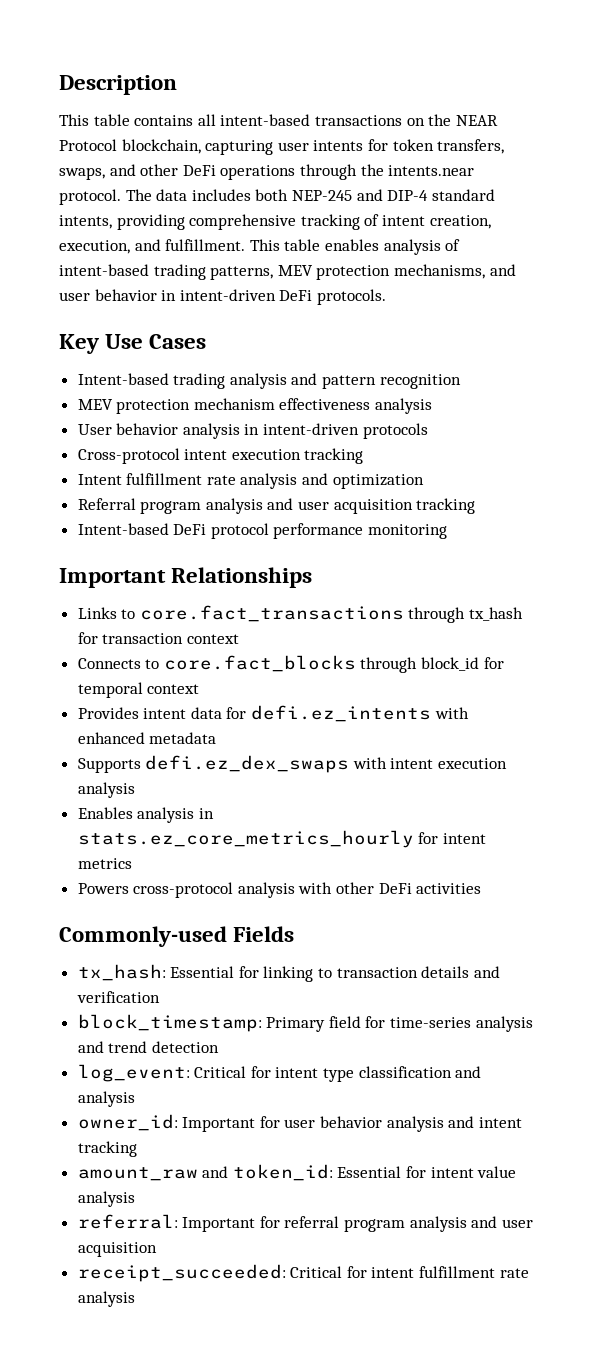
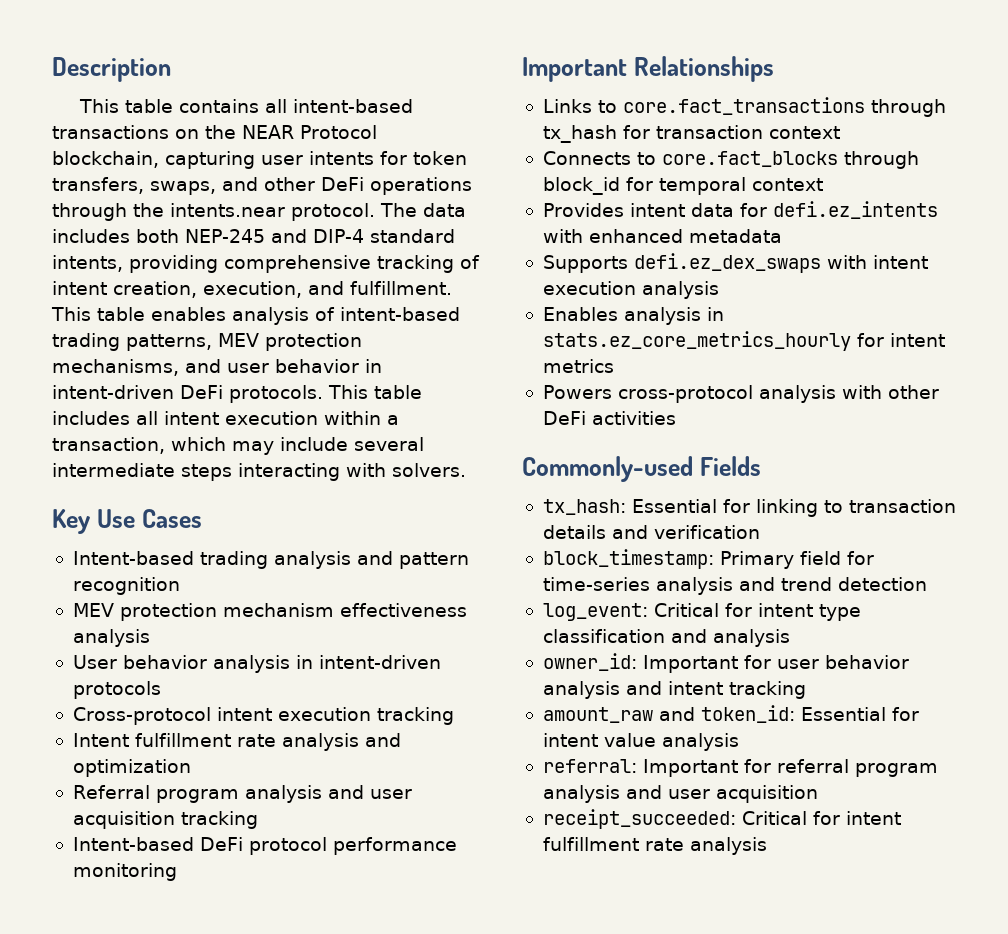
+ This table includes all intent execution within a transaction, which may include several intermediate steps interacting with solvers.

